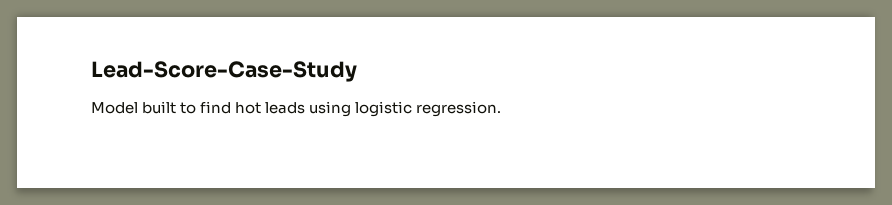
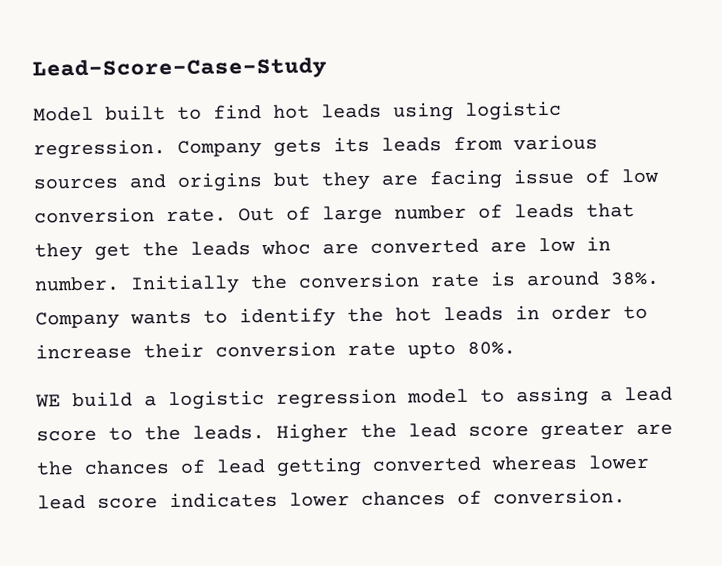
+ Company gets its leads from various sources and origins but they are facing issue of low conversion rate. Out of large number of leads that they get the leads whoc are converted are low in number. Initially the conversion rate is around 38%. Company wants to identify the hot leads in order to increase their conversion rate upto 80%.
+ WE build a logistic regression model to assing a lead score to the leads. Higher the lead score greater are the chances of lead getting converted whereas lower lead score indicates lower chances of conversion.

